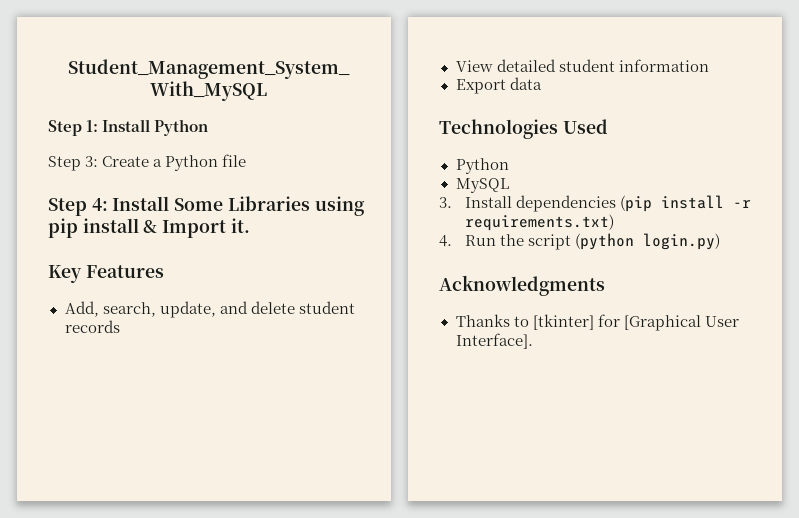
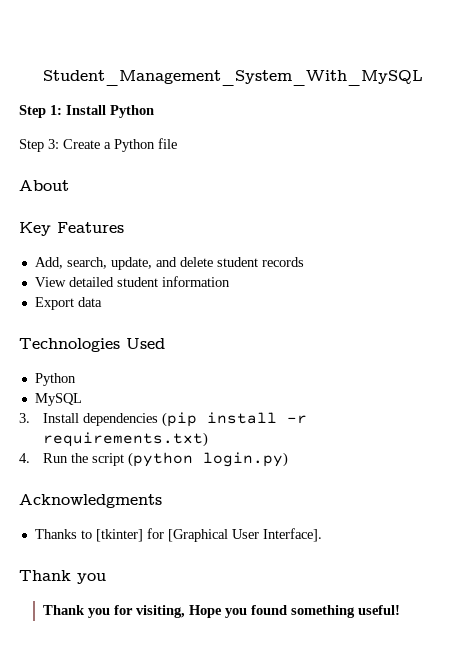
- Step 4: Install Some Libraries using pip install & Import it.
+ About
  Thanks to [tkinter] for [Graphical User Interface].
+ Thank you
+ Thank you for visiting, Hope you found something useful!

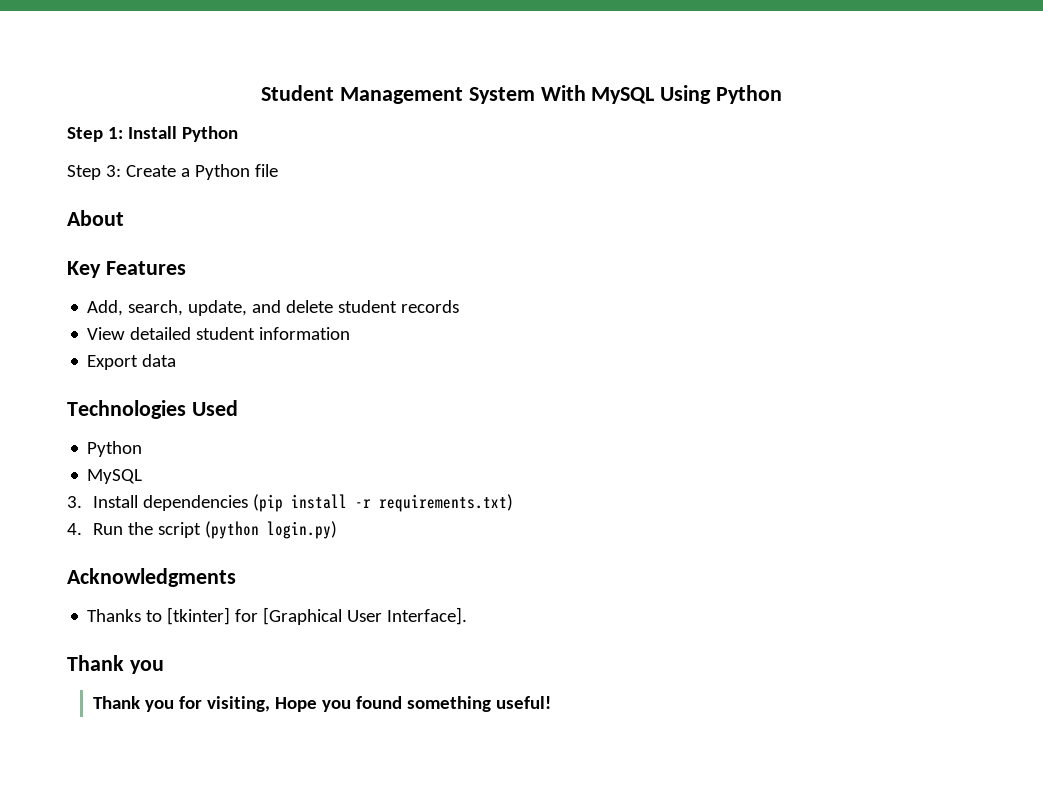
- Student_Management_System_With_MySQL
+ Student Management System With MySQL Using Python

